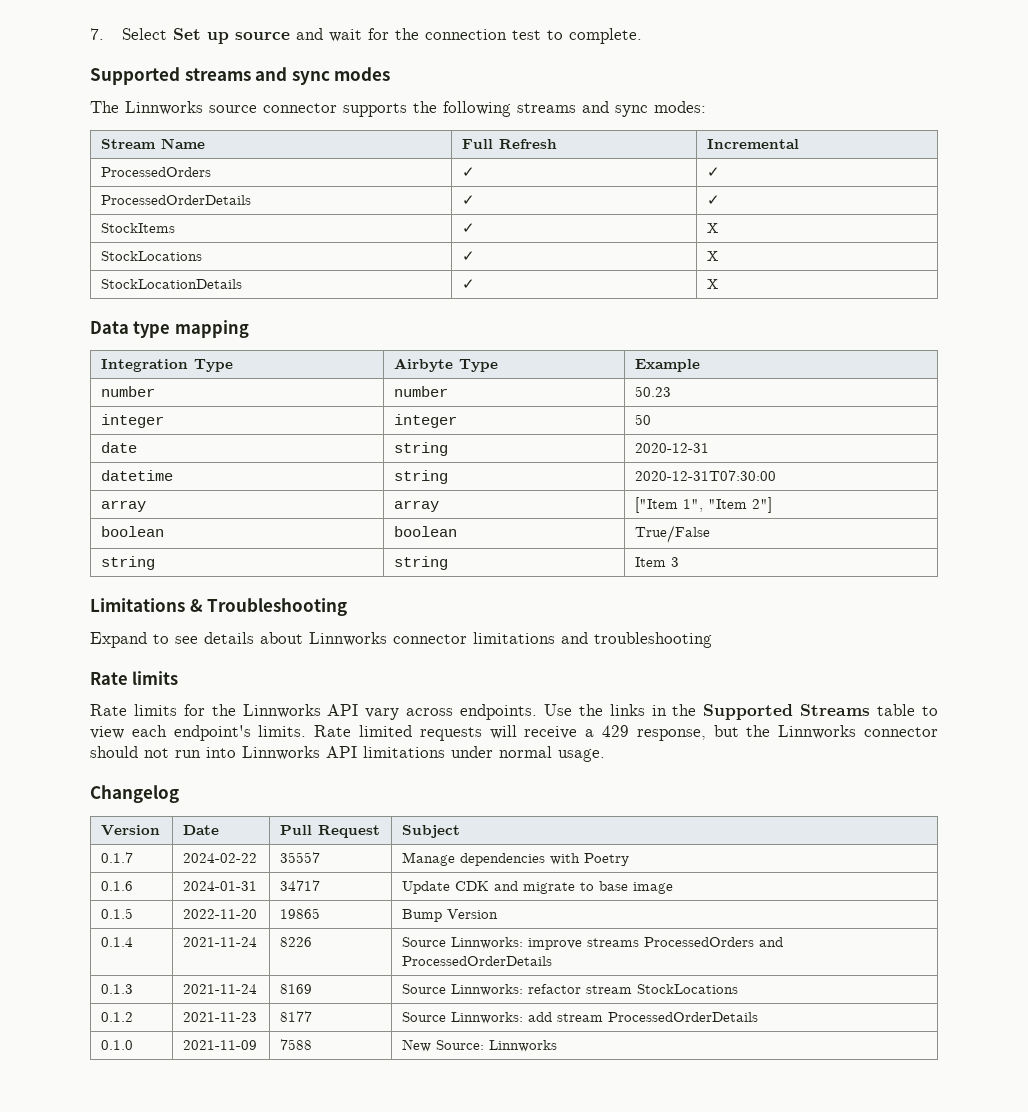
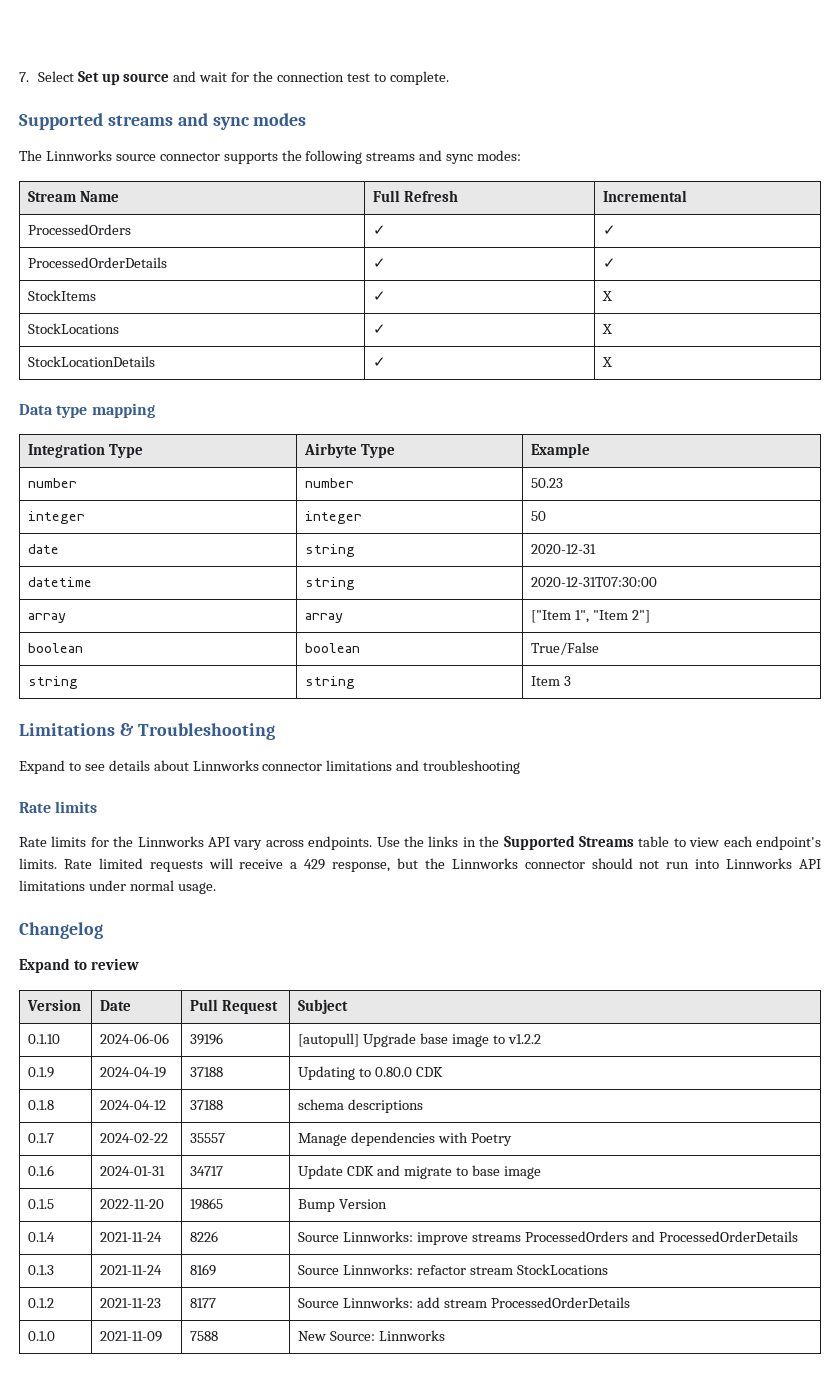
+ Expand to review
+ 0.1.10 | 2024-06-06 | 39196 | [autopull] Upgrade base image to v1.2.2
+ 0.1.9 | 2024-04-19 | 37188 | Updating to 0.80.0 CDK
+ 0.1.8 | 2024-04-12 | 37188 | schema descriptions

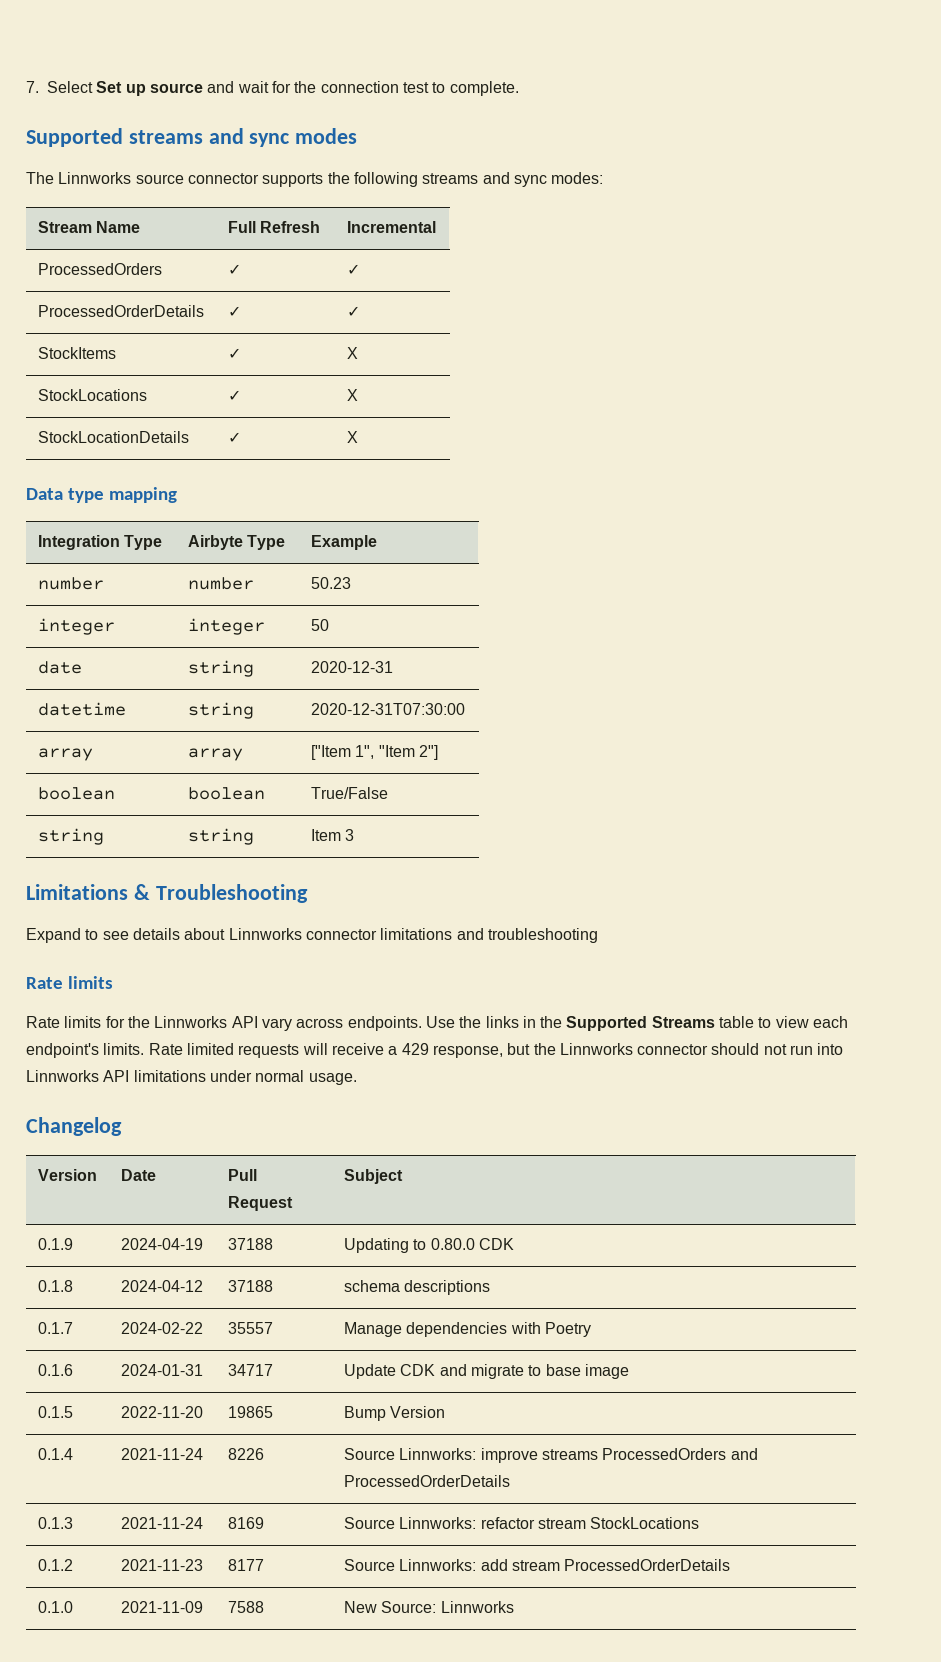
- Expand to review
- 0.1.10 | 2024-06-06 | 39196 | [autopull] Upgrade base image to v1.2.2

